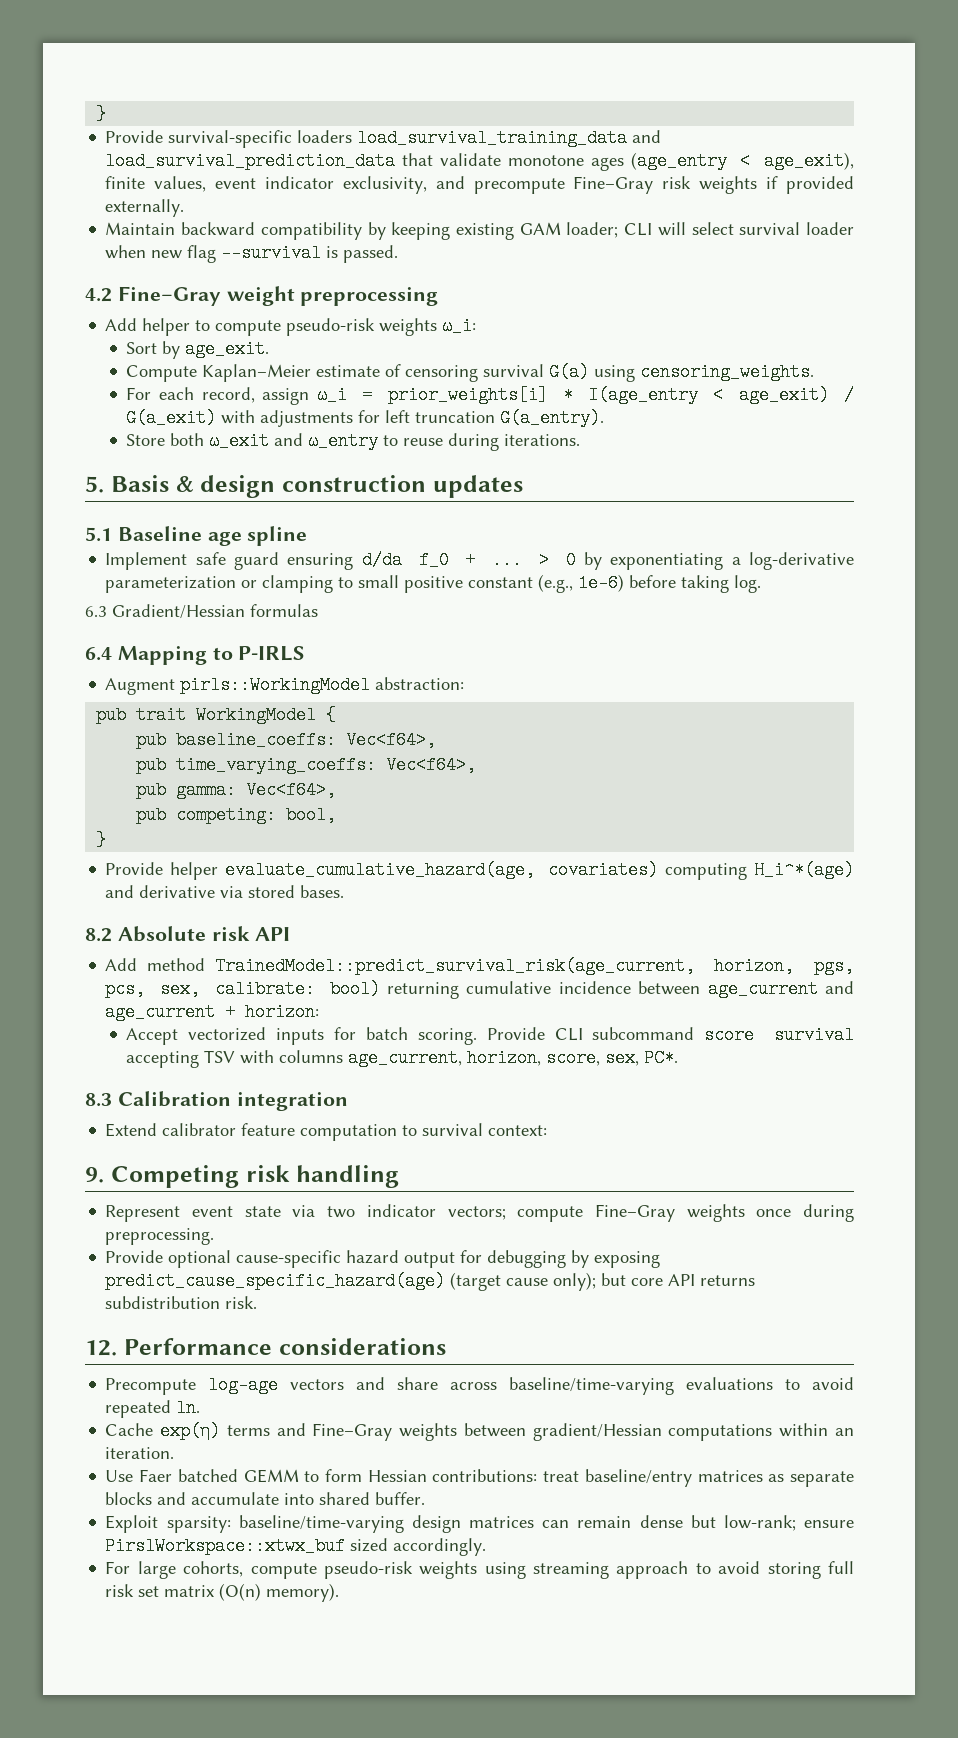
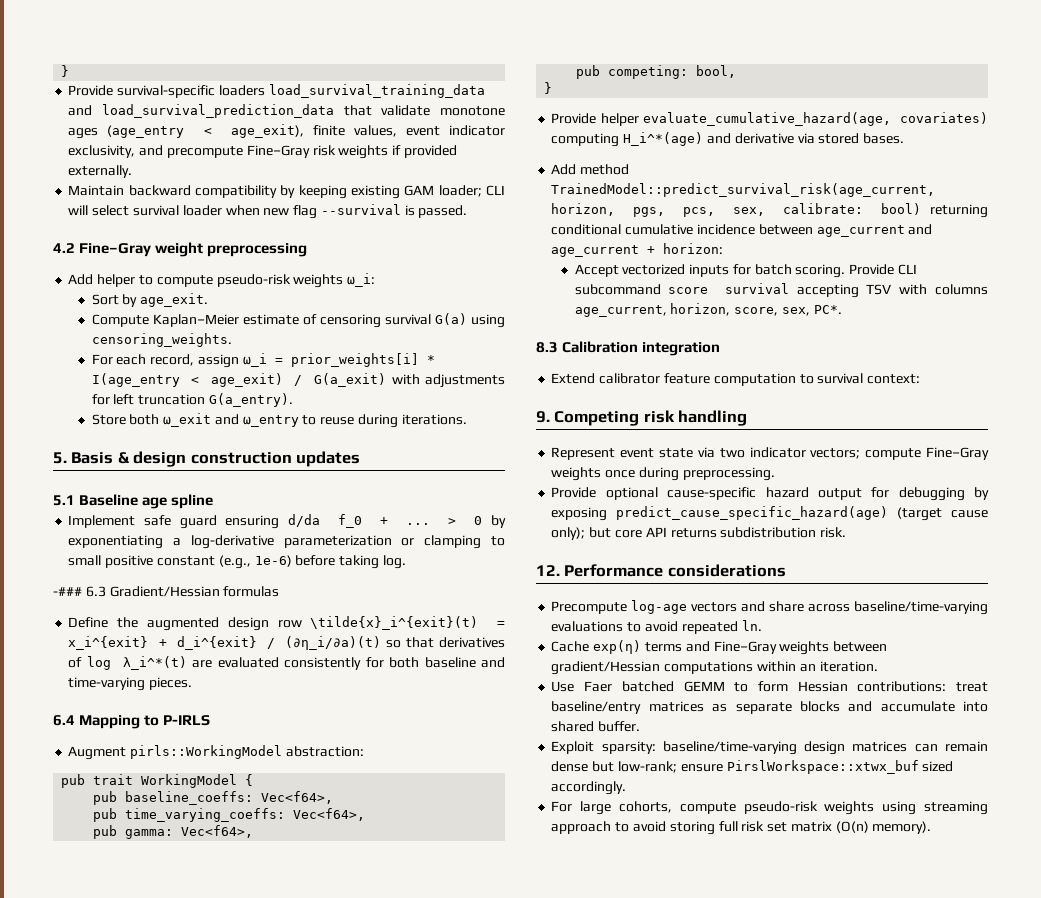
- 6.3 Gradient/Hessian formulas
+ -### 6.3 Gradient/Hessian formulas
+ Define the augmented design row \tilde{x}_i^{exit}(t) = x_i^{exit} + d_i^{exit} / (∂η_i/∂a)(t) so that derivatives of log λ_i^*(t) are evaluated consistently for both baseline and time-varying pieces.
- 8.2 Absolute risk API
- Add method TrainedModel::predict_survival_risk(age_current, horizon, pgs, pcs, sex, calibrate: bool) returning cumulative incidence between age_current and age_current + horizon:
+ Add method TrainedModel::predict_survival_risk(age_current, horizon, pgs, pcs, sex, calibrate: bool) returning conditional cumulative incidence between age_current and age_current + horizon:

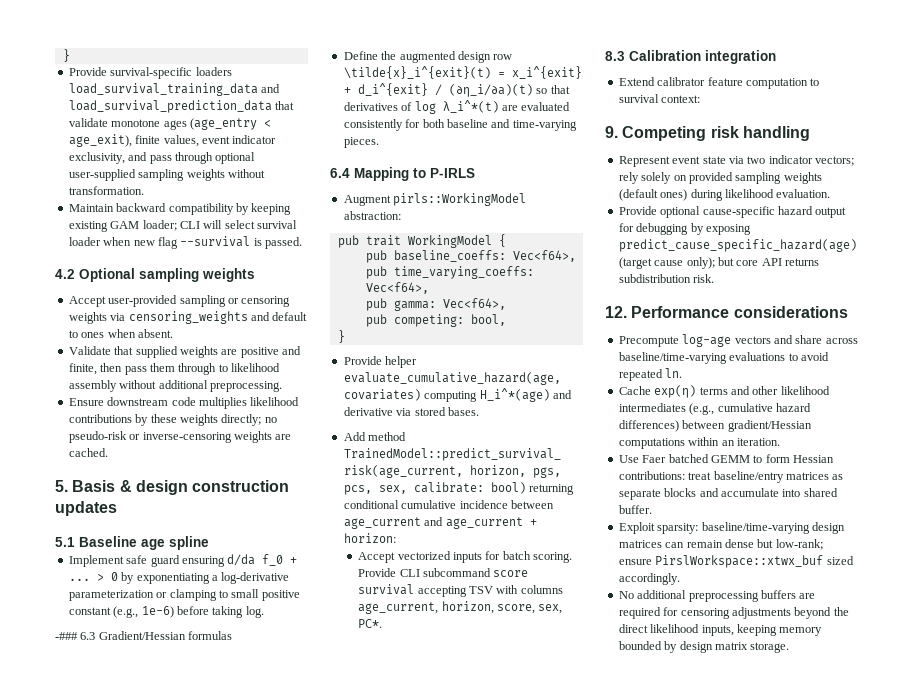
- Provide survival-specific loaders load_survival_training_data and load_survival_prediction_data that validate monotone ages (age_entry < age_exit), finite values, event indicator exclusivity, and precompute Fine–Gray risk weights if provided externally.
+ Provide survival-specific loaders load_survival_training_data and load_survival_prediction_data that validate monotone ages (age_entry < age_exit), finite values, event indicator exclusivity, and pass through optional user-supplied sampling weights without transformation.
- 4.2 Fine–Gray weight preprocessing
- Add helper to compute pseudo-risk weights ω_i:
- Sort by age_exit.
- Compute Kaplan–Meier estimate of censoring survival G(a) using censoring_weights.
- For each record, assign ω_i = prior_weights[i] * I(age_entry < age_exit) / G(a_exit) with adjustments for left truncation G(a_entry).
- Store both ω_exit and ω_entry to reuse during iterations.
+ 4.2 Optional sampling weights
+ Accept user-provided sampling or censoring weights via censoring_weights and default to ones when absent.
+ Validate that supplied weights are positive and finite, then pass them through to likelihood assembly without additional preprocessing.
+ Ensure downstream code multiplies likelihood contributions by these weights directly; no pseudo-risk or inverse-censoring weights are cached.
- Represent event state via two indicator vectors; compute Fine–Gray weights once during preprocessing.
+ Represent event state via two indicator vectors; rely solely on provided sampling weights (default ones) during likelihood evaluation.
- Cache exp(η) terms and Fine–Gray weights between gradient/Hessian computations within an iteration.
+ Cache exp(η) terms and other likelihood intermediates (e.g., cumulative hazard differences) between gradient/Hessian computations within an iteration.
- For large cohorts, compute pseudo-risk weights using streaming approach to avoid storing full risk set matrix (O(n) memory).
+ No additional preprocessing buffers are required for censoring adjustments beyond the direct likelihood inputs, keeping memory bounded by design matrix storage.

